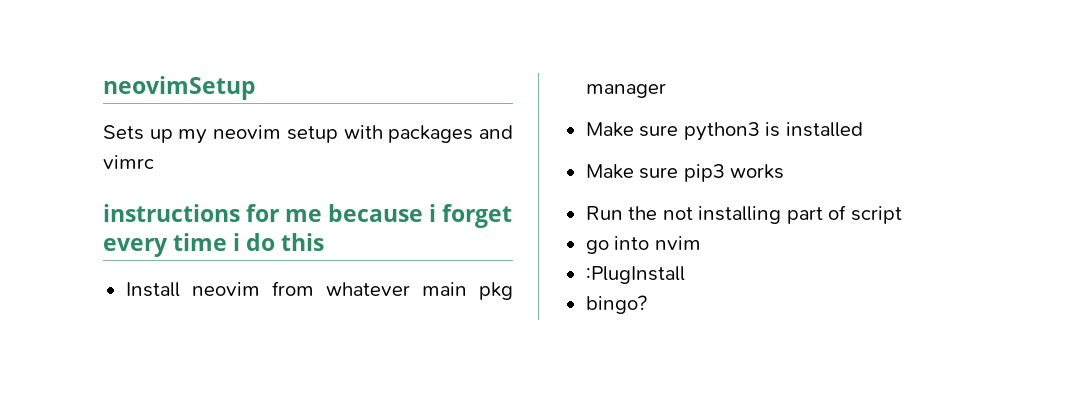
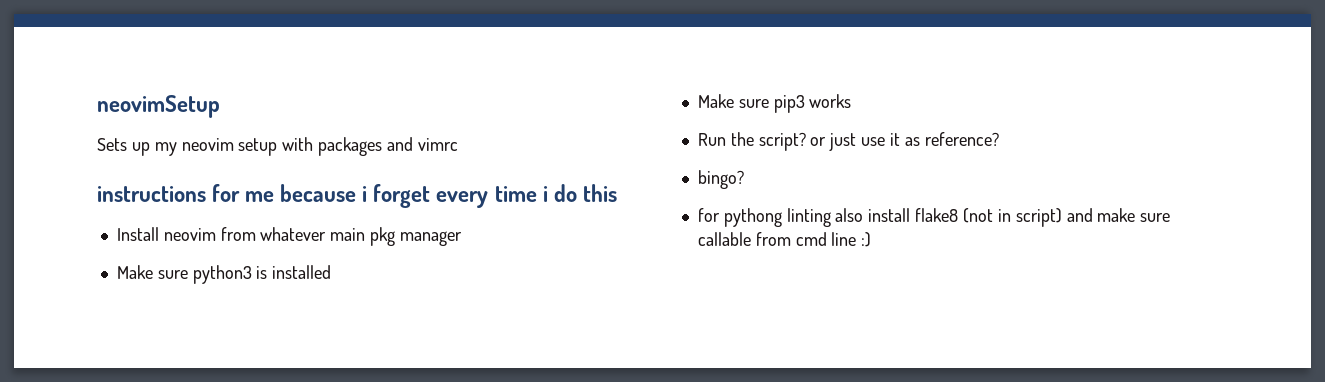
- Run the not installing part of script
- go into nvim
- :PlugInstall
+ Run the script? or just use it as reference?
  bingo?
+ for pythong linting also install flake8 (not in script) and make sure callable from cmd line :)

